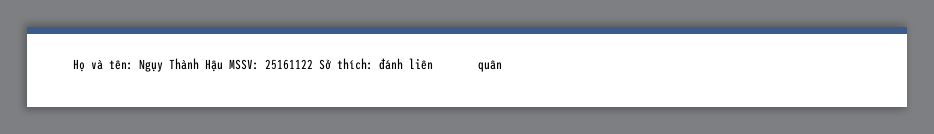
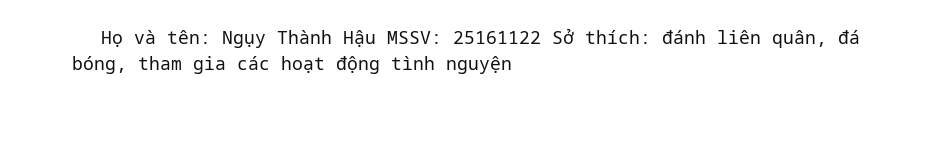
- Họ và tên: Ngụy Thành Hậu MSSV: 25161122 Sở thích: đánh liên quân
+ Họ và tên: Ngụy Thành Hậu MSSV: 25161122 Sở thích: đánh liên quân, đá bóng, tham gia các hoạt động tình nguyện

